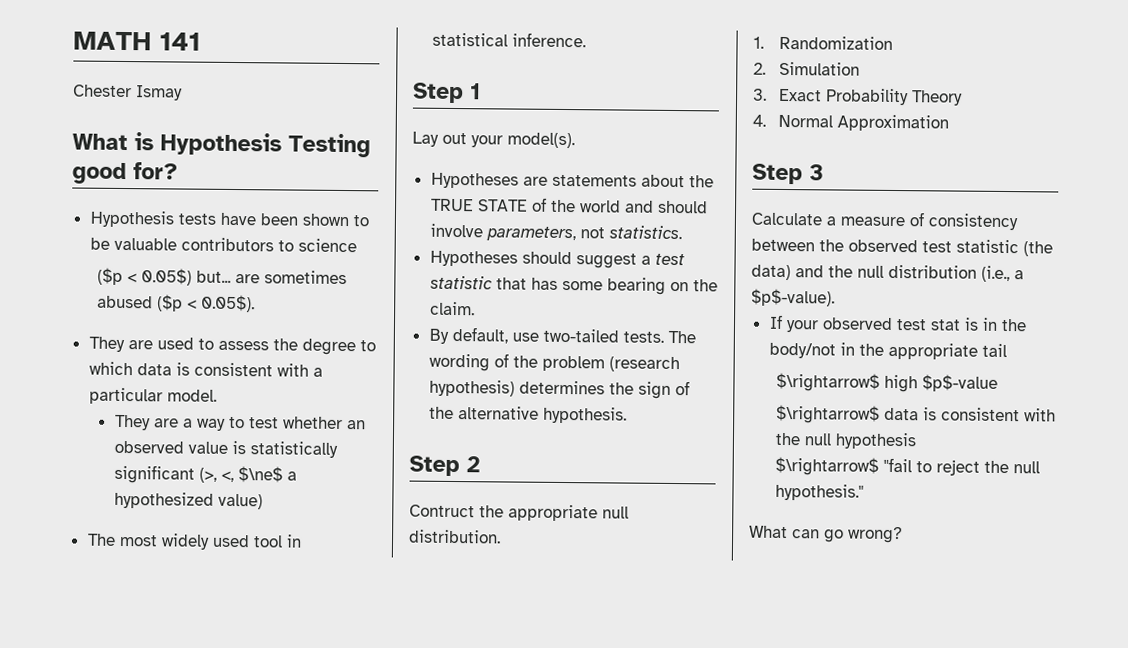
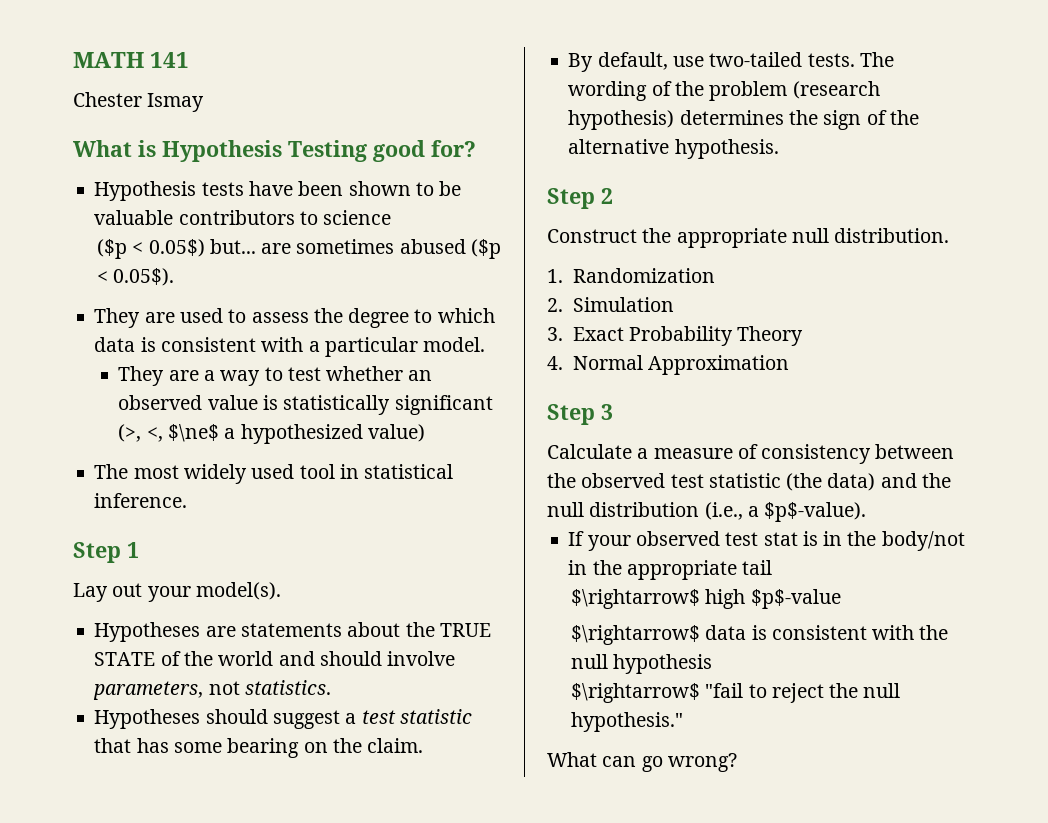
- Contruct the appropriate null distribution.
+ Construct the appropriate null distribution.

